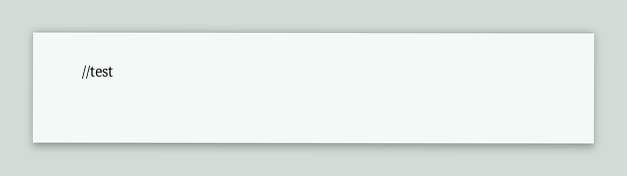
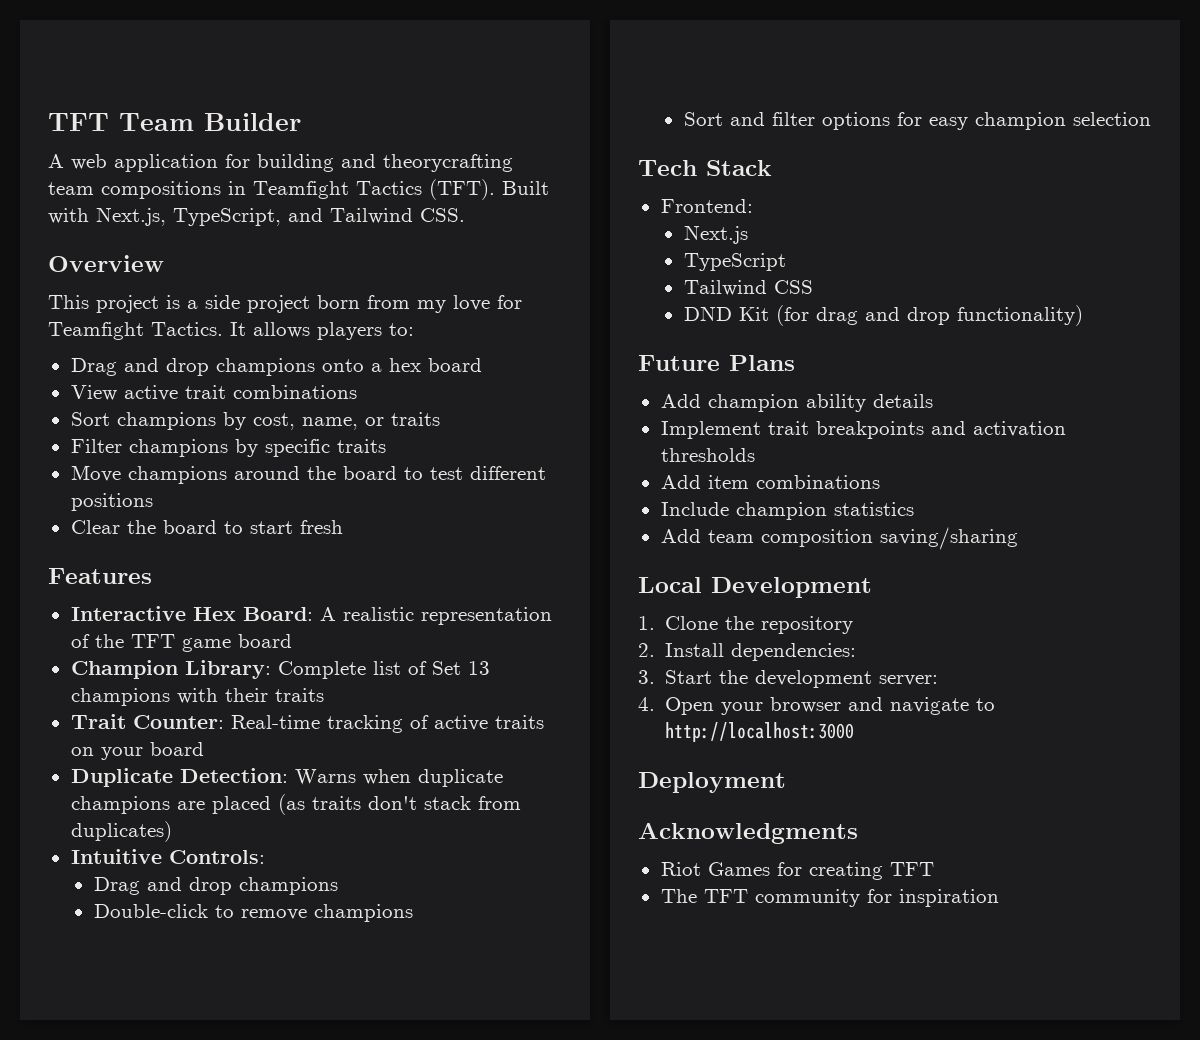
- //test
+ TFT Team Builder
+ A web application for building and theorycrafting team compositions in Teamfight Tactics (TFT). Built with Next.js, TypeScript, and Tailwind CSS.
+ Overview
+ This project is a side project born from my love for Teamfight Tactics. It allows players to:
+ Drag and drop champions onto a hex board
+ View active trait combinations
+ Sort champions by cost, name, or traits
+ Filter champions by specific traits
+ Move champions around the board to test different positions
+ Clear the board to start fresh
+ Features
+ Interactive Hex Board: A realistic representation of the TFT game board
+ Champion Library: Complete list of Set 13 champions with their traits
+ Trait Counter: Real-time tracking of active traits on your board
+ Duplicate Detection: Warns when duplicate champions are placed (as traits don't stack from duplicates)
+ Intuitive Controls:
+ Drag and drop champions
+ Double-click to remove champions
+ Sort and filter options for easy champion selection
+ Tech Stack
+ Frontend:
+ Next.js
+ TypeScript
+ Tailwind CSS
+ DND Kit (for drag and drop functionality)
+ Future Plans
+ Add champion ability details
+ Implement trait breakpoints and activation thresholds
+ Add item combinations
+ Include champion statistics
+ Add team composition saving/sharing
+ Local Development
+ 1. Clone the repository
+ 2. Install dependencies:
+ 3. Start the development server:
+ 4. Open your browser and navigate to http://localhost:3000
+ Deployment
+ Acknowledgments
+ Riot Games for creating TFT
+ The TFT community for inspiration

